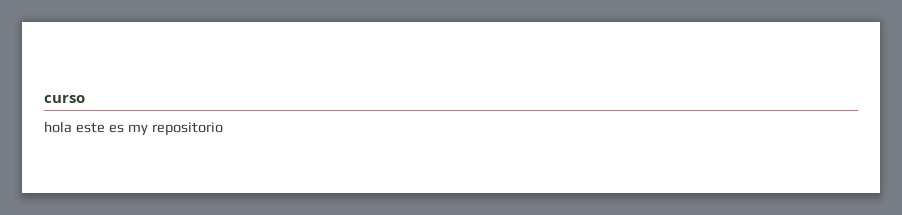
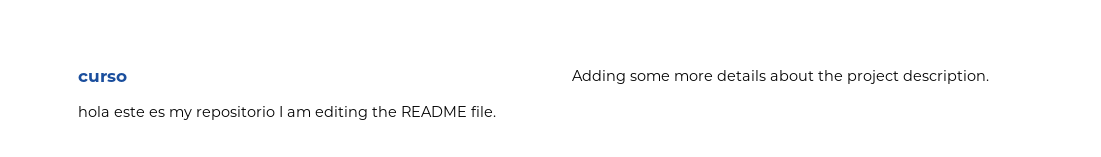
- hola este es my repositorio
+ hola este es my repositorio I am editing the README file. Adding some more details about the project description.

